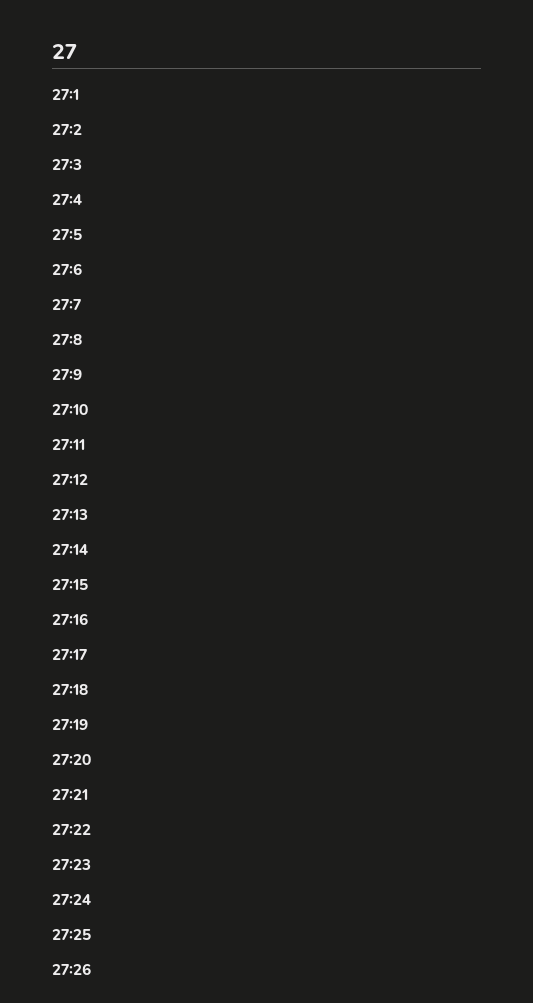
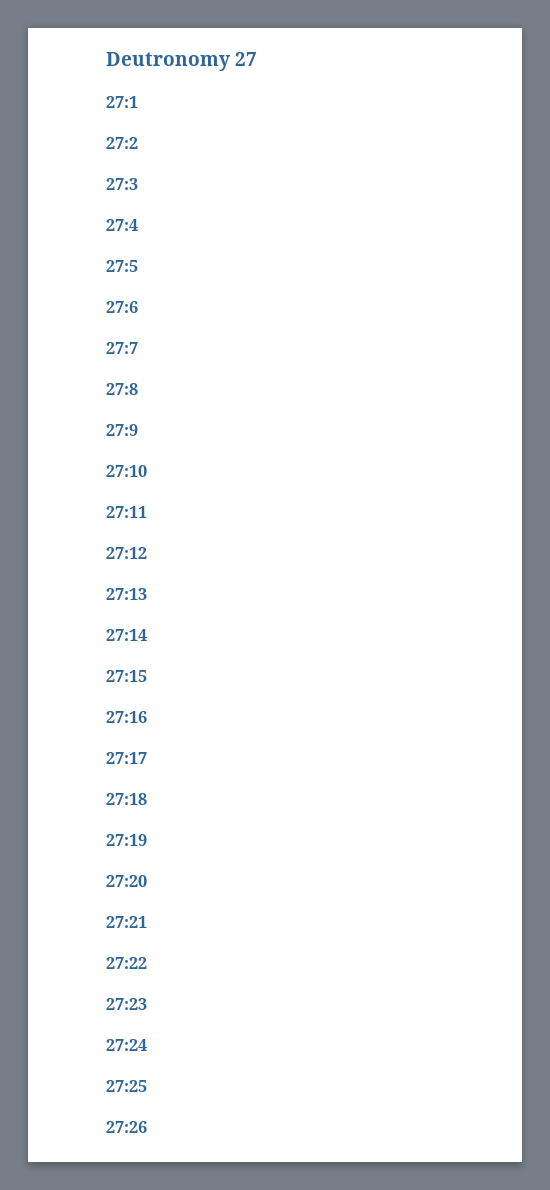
- 27
+ Deutronomy 27

